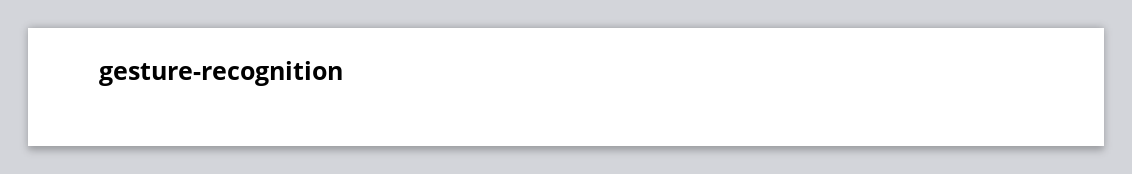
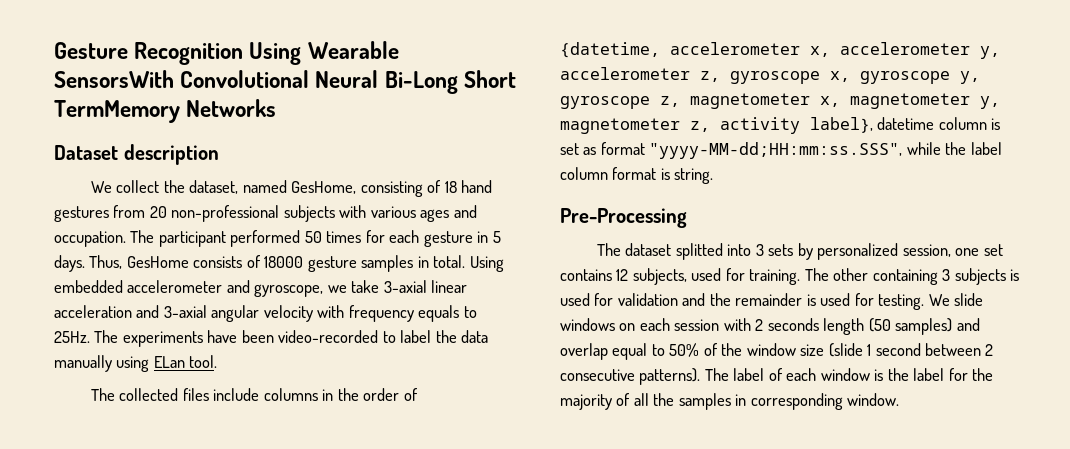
- gesture-recognition
+ Gesture Recognition Using Wearable SensorsWith Convolutional Neural Bi-Long Short TermMemory Networks
+ Dataset description
+ We collect the dataset, named GesHome, consisting of 18 hand gestures from 20 non-professional subjects with various ages and occupation. The participant performed 50 times for each gesture in 5 days. Thus, GesHome consists of 18000 gesture samples in total. Using embedded accelerometer and gyroscope, we take 3-axial linear acceleration and 3-axial angular velocity with frequency equals to 25Hz. The experiments have been video-recorded to label the data manually using ELan tool.
+ The collected files include columns in the order of {datetime, accelerometer x, accelerometer y, accelerometer z, gyroscope x, gyroscope y, gyroscope z, magnetometer x, magnetometer y, magnetometer z, activity label}, datetime column is set as format "yyyy-MM-dd;HH:mm:ss.SSS", while the label column format is string.
+ Pre-Processing
+ The dataset splitted into 3 sets by personalized session, one set contains 12 subjects, used for training. The other containing 3 subjects is used for validation and the remainder is used for testing. We slide windows on each session with 2 seconds length (50 samples) and overlap equal to 50% of the window size (slide 1 second between 2 consecutive patterns). The label of each window is the label for the majority of all the samples in corresponding window.

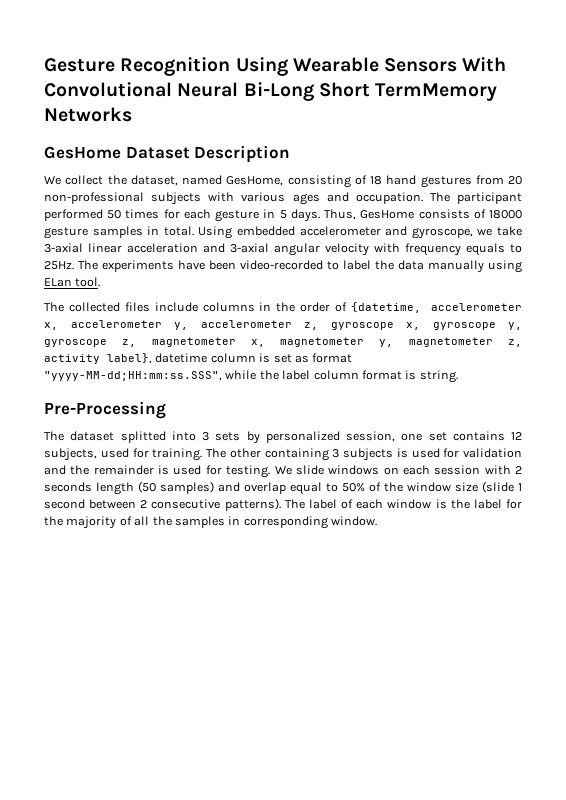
- Gesture Recognition Using Wearable SensorsWith Convolutional Neural Bi-Long Short TermMemory Networks
+ Gesture Recognition Using Wearable Sensors With Convolutional Neural Bi-Long Short TermMemory Networks
- Dataset description
+ GesHome Dataset Description

